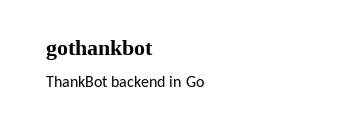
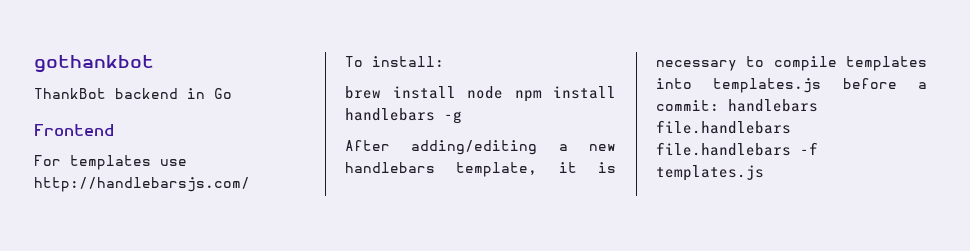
+ Frontend
+ For templates use http://handlebarsjs.com/
+ To install:
+ brew install node npm install handlebars -g
+ After adding/editing a new handlebars template, it is necessary to compile templates into templates.js before a commit: handlebars file.handlebars file.handlebars -f templates.js

